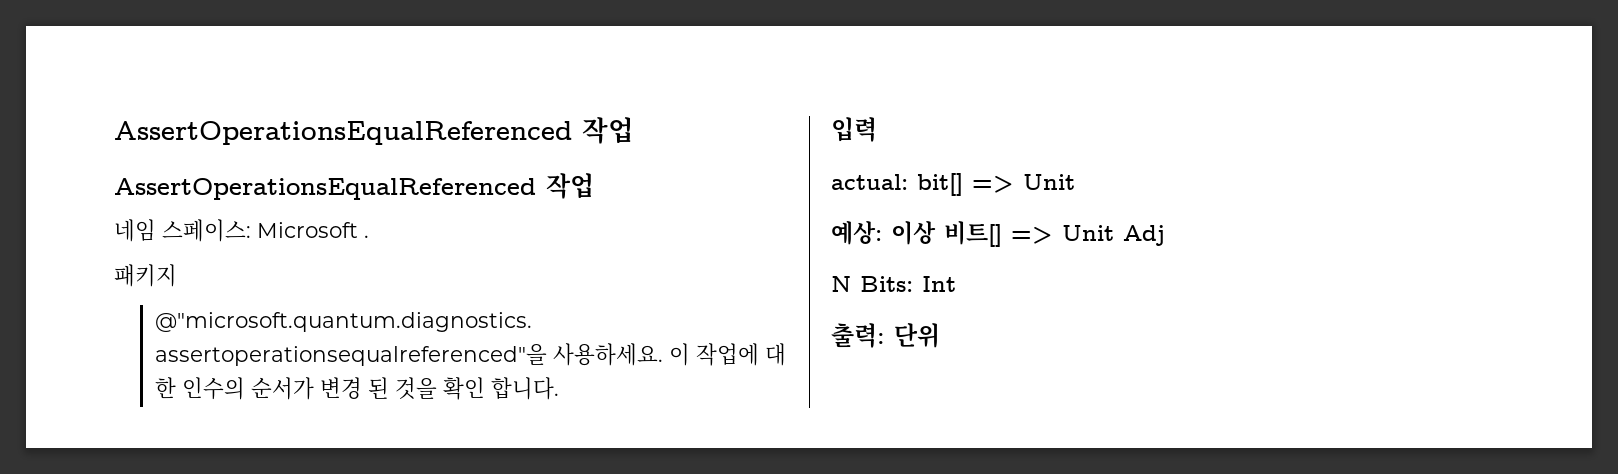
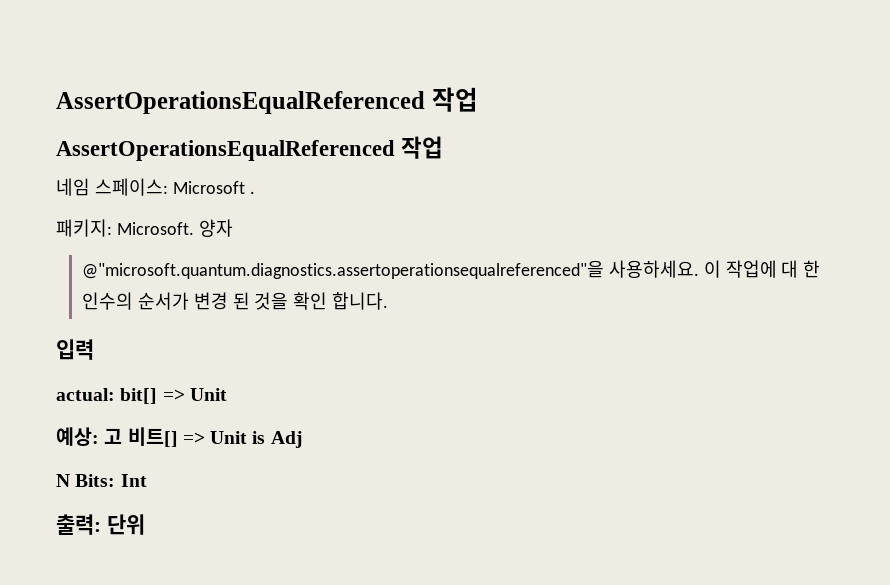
- 패키지
+ 패키지: Microsoft. 양자
- 예상: 이상 비트[] => Unit Adj
+ 예상: 고 비트[] => Unit is Adj

